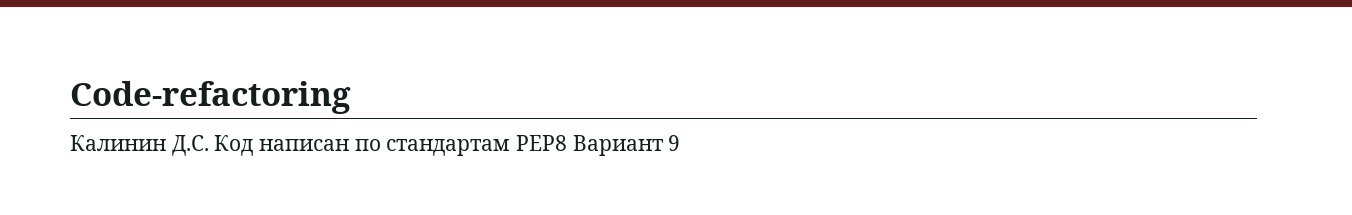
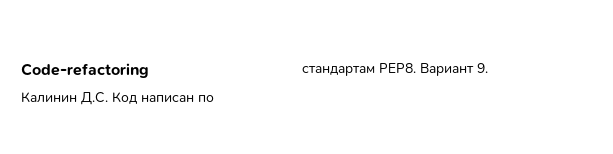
- Калинин Д.С. Код написан по стандартам PEP8 Вариант 9
+ Калинин Д.С. Код написан по стандартам PEP8. Вариант 9.

